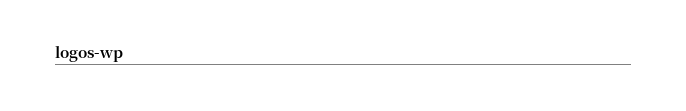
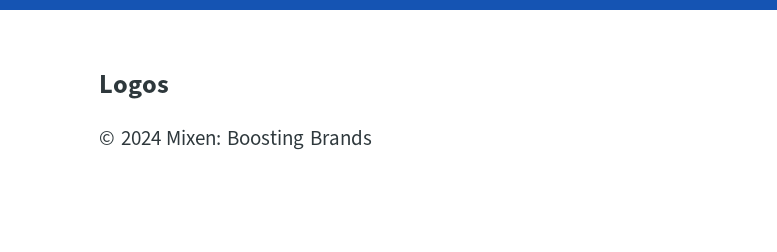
- logos-wp
+ Logos
+ © 2024 Mixen: Boosting Brands

